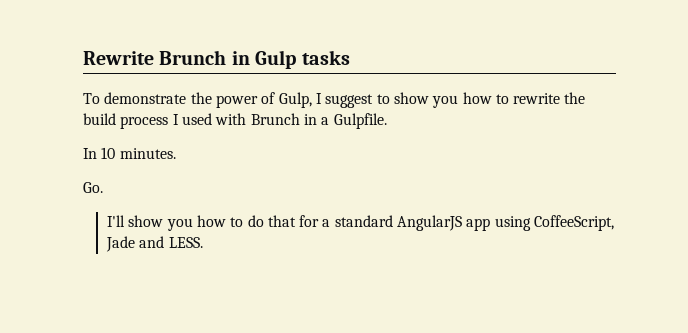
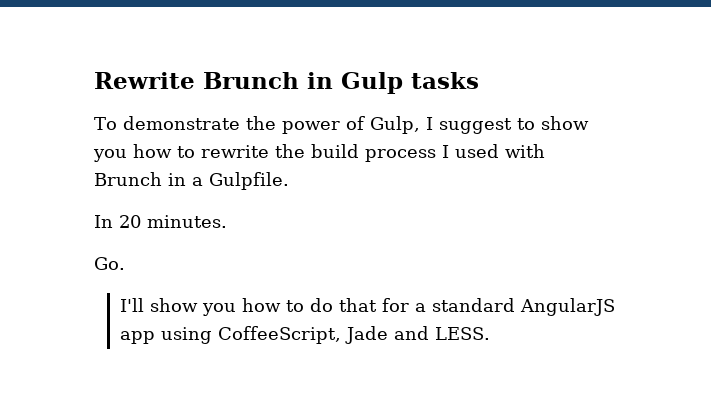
- In 10 minutes.
+ In 20 minutes.

